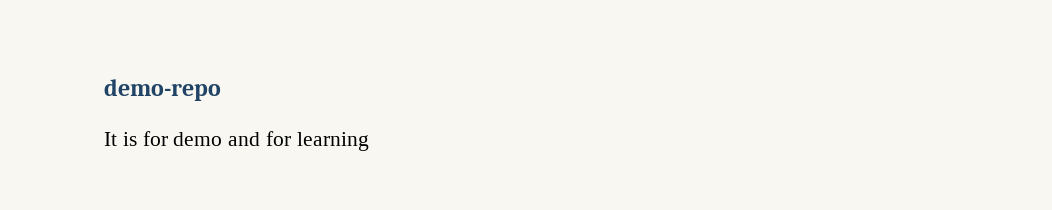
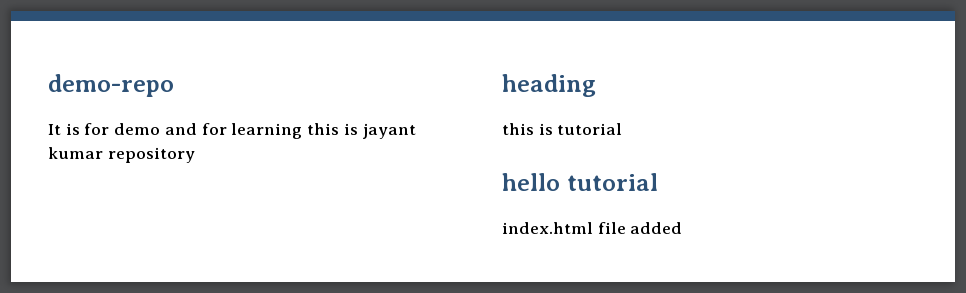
- It is for demo and for learning
+ It is for demo and for learning this is jayant kumar repository
+ heading
+ this is tutorial
+ hello tutorial
+ index.html file added

